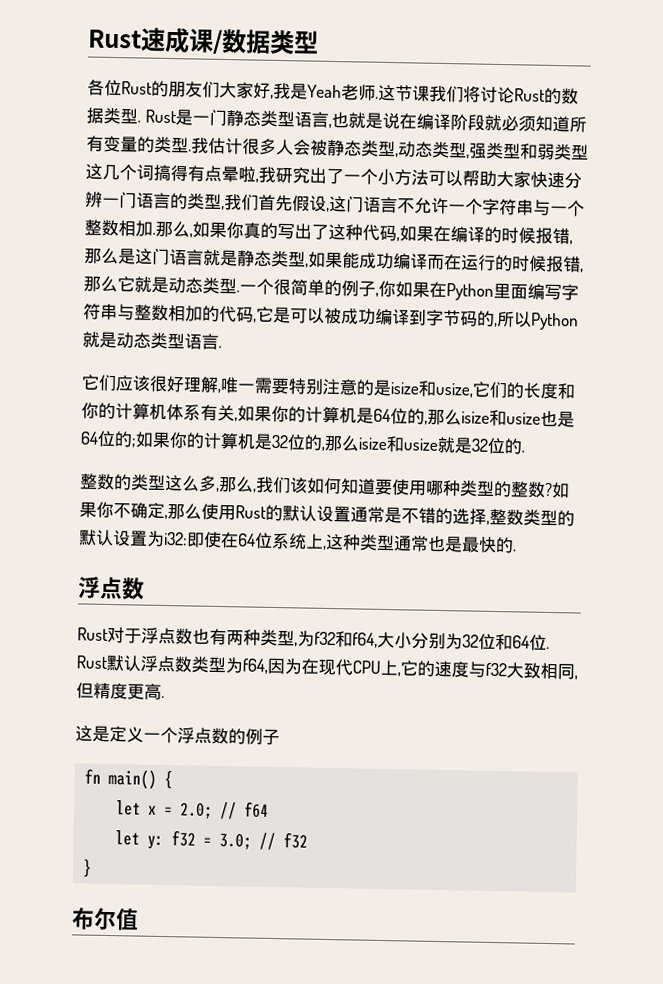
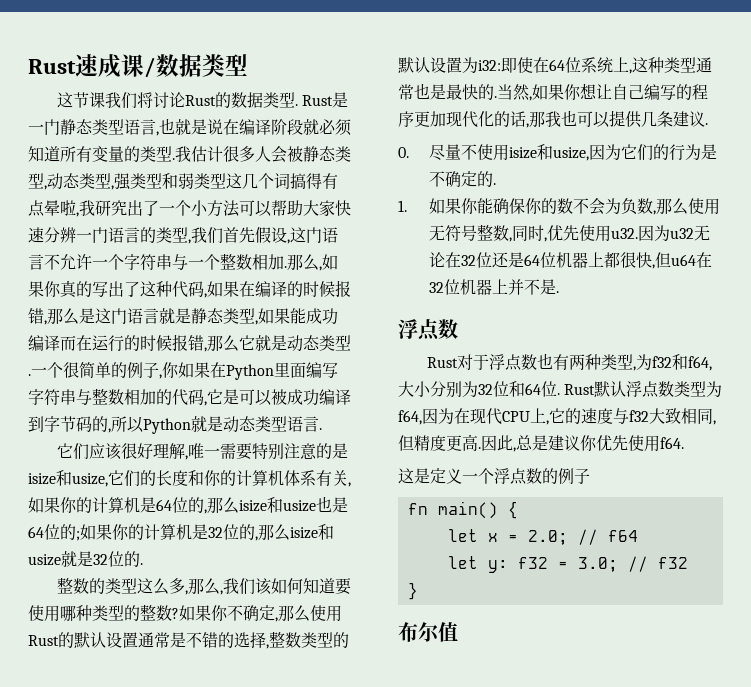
- 各位Rust的朋友们大家好,我是Yeah老师.
+ 当然,如果你想让自己编写的程序更加现代化的话,那我也可以提供几条建议.
+ 0.尽量不使用isize和usize,因为它们的行为是不确定的.
+ 1.如果你能确保你的数不会为负数,那么使用无符号整数,同时,优先使用u32.因为u32无论在32位还是64位机器上都很快,但u64在32位机器上并不是.
+ 因此,总是建议你优先使用f64.

